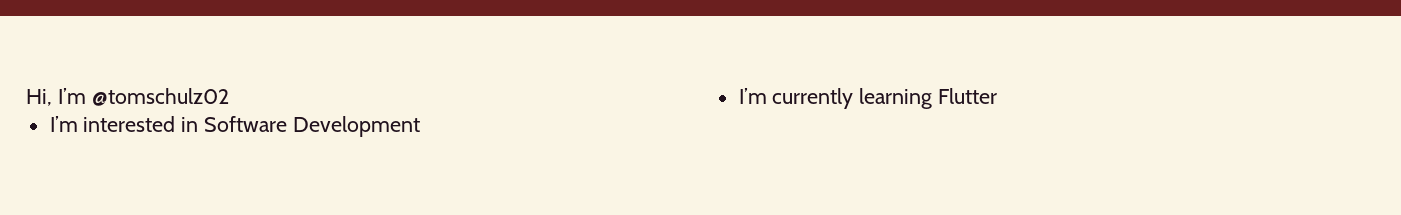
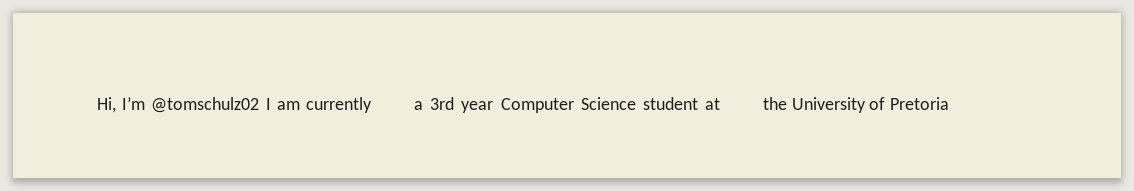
- Hi, I’m @tomschulz02
- I’m interested in Software Development
- I’m currently learning Flutter
+ Hi, I’m @tomschulz02 I am currently a 3rd year Computer Science student at the University of Pretoria

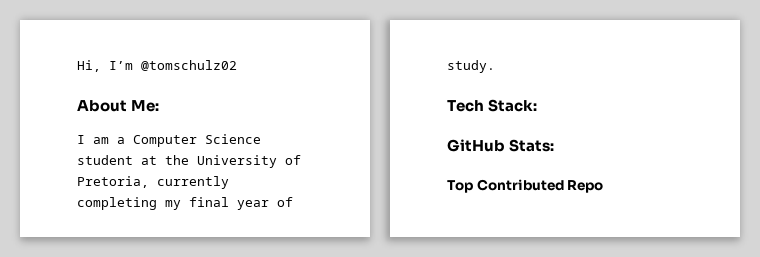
- Hi, I’m @tomschulz02 I am currently a 3rd year Computer Science student at the University of Pretoria
+ Hi, I’m @tomschulz02
+ About Me:
+ I am a Computer Science student at the University of Pretoria, currently completing my final year of study.
+ Tech Stack:
+ GitHub Stats:
+ Top Contributed Repo

